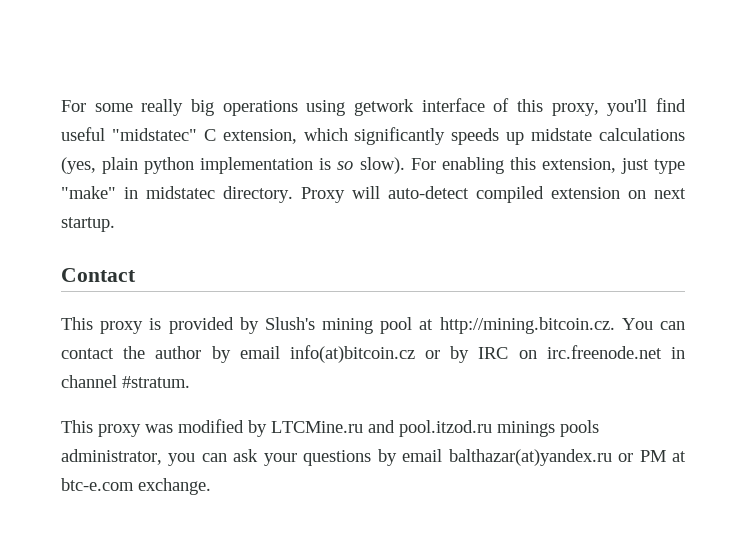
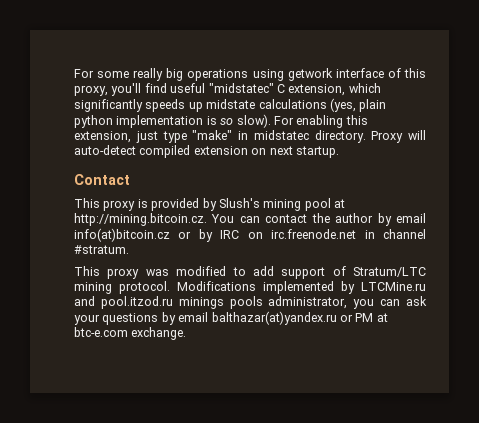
- This proxy was modified by LTCMine.ru and pool.itzod.ru minings pools administrator, you can ask your questions by email balthazar(at)yandex.ru or PM at btc-e.com exchange.
+ This proxy was modified to add support of Stratum/LTC mining protocol. Modifications implemented by LTCMine.ru and pool.itzod.ru minings pools administrator, you can ask your questions by email balthazar(at)yandex.ru or PM at btc-e.com exchange.

